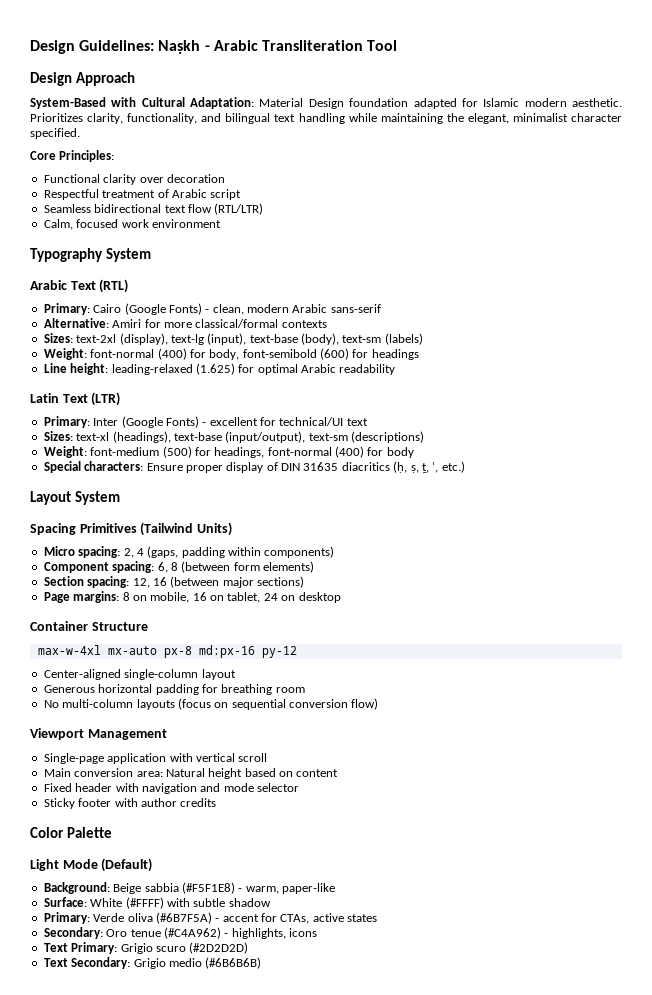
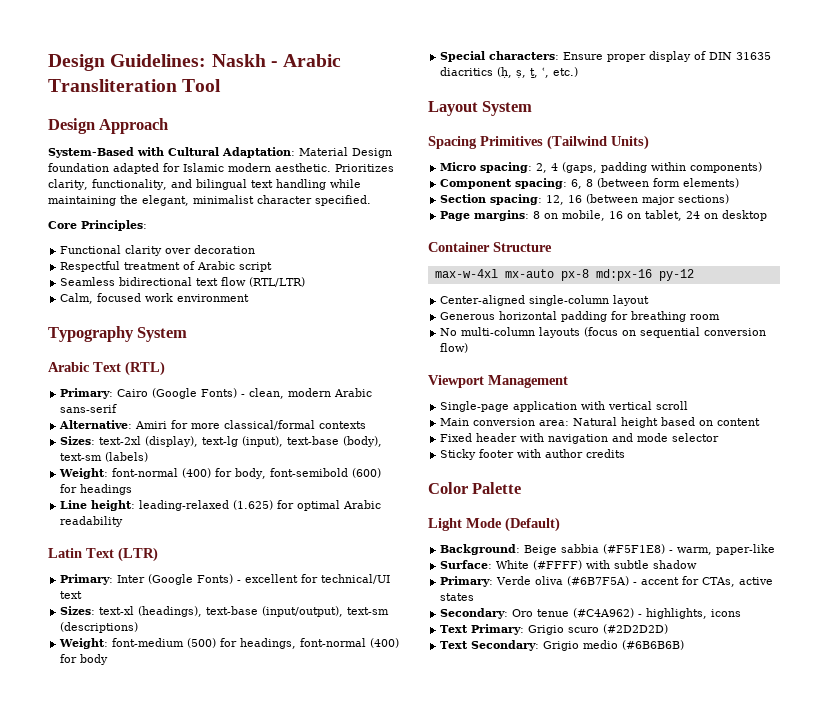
- Design Guidelines: Naṣkh - Arabic Transliteration Tool
+ Design Guidelines: Naskh - Arabic Transliteration Tool

